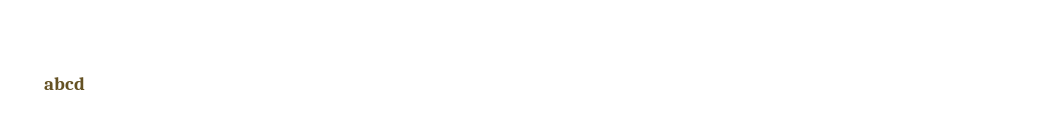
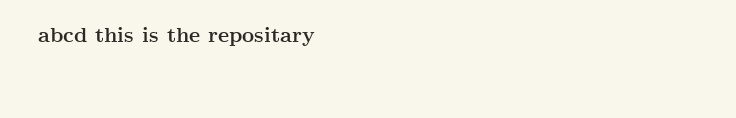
- abcd
+ abcd this is the repositary

